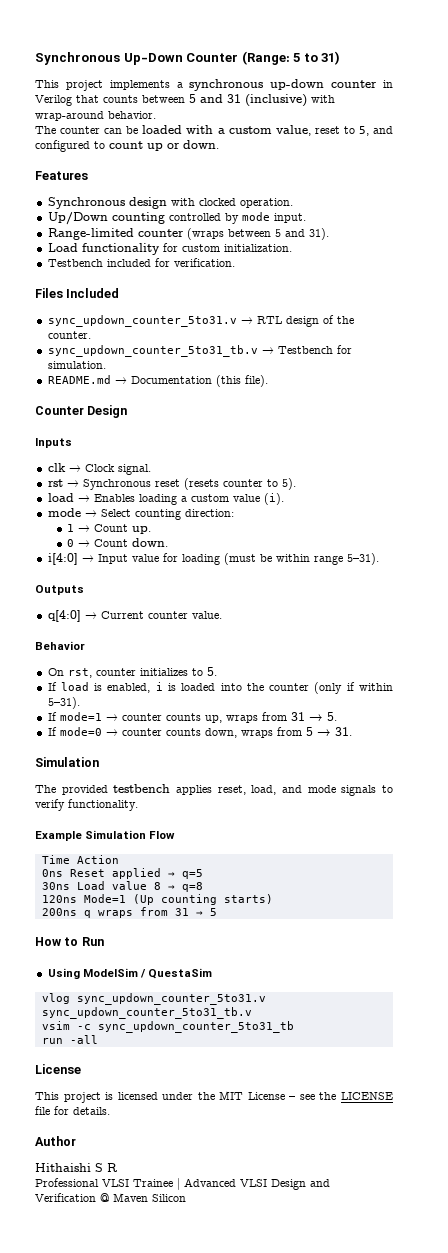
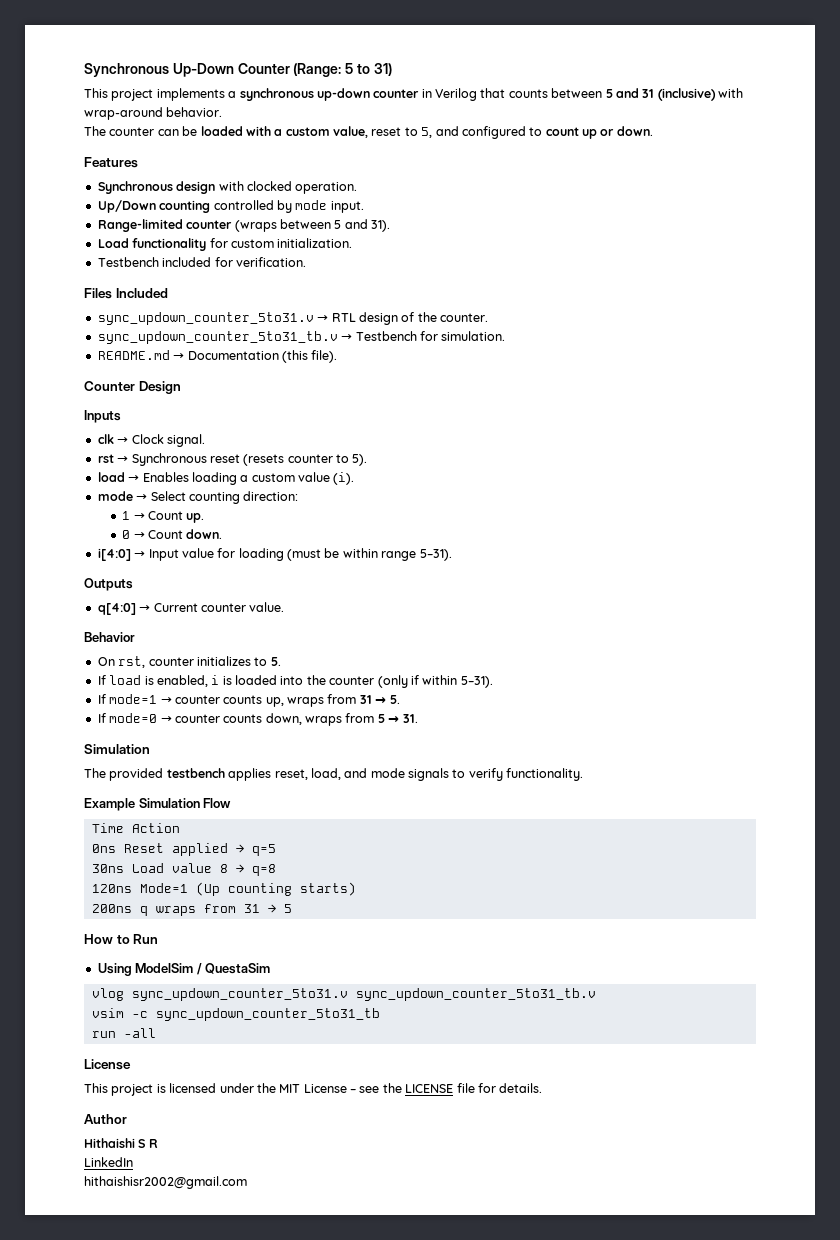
- Professional VLSI Trainee | Advanced VLSI Design and Verification @ Maven Silicon
+ LinkedIn
+ hithaishisr2002@gmail.com

